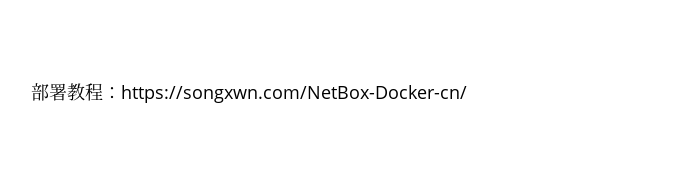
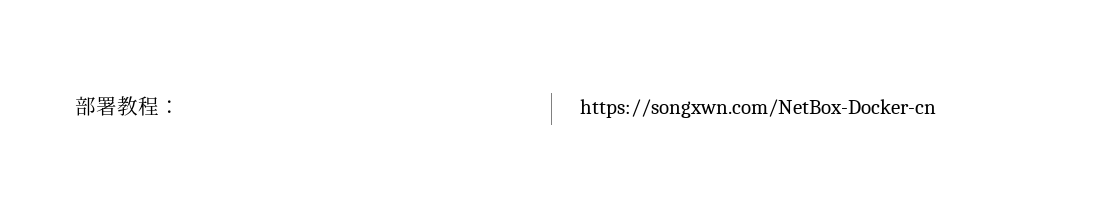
- 部署教程：https://songxwn.com/NetBox-Docker-cn/
+ 部署教程：https://songxwn.com/NetBox-Docker-cn

